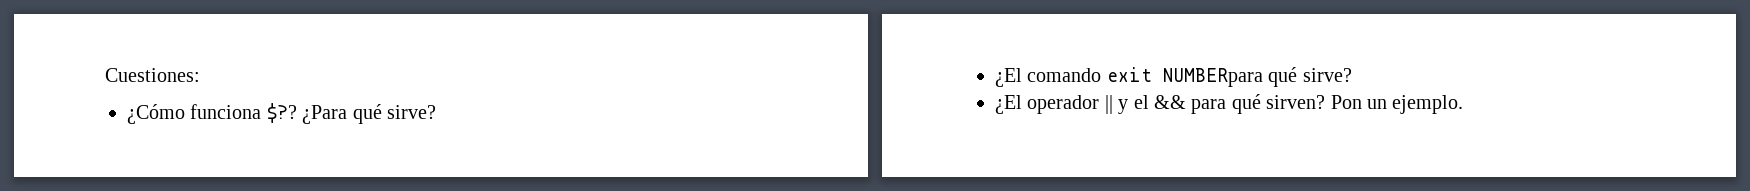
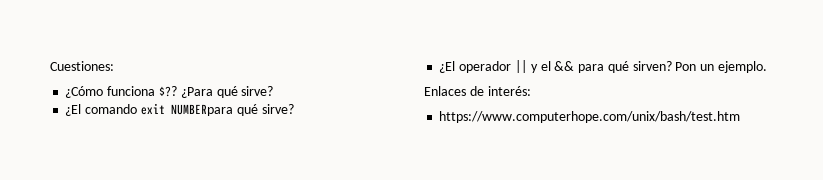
+ Enlaces de interés:
+ https://www.computerhope.com/unix/bash/test.htm

